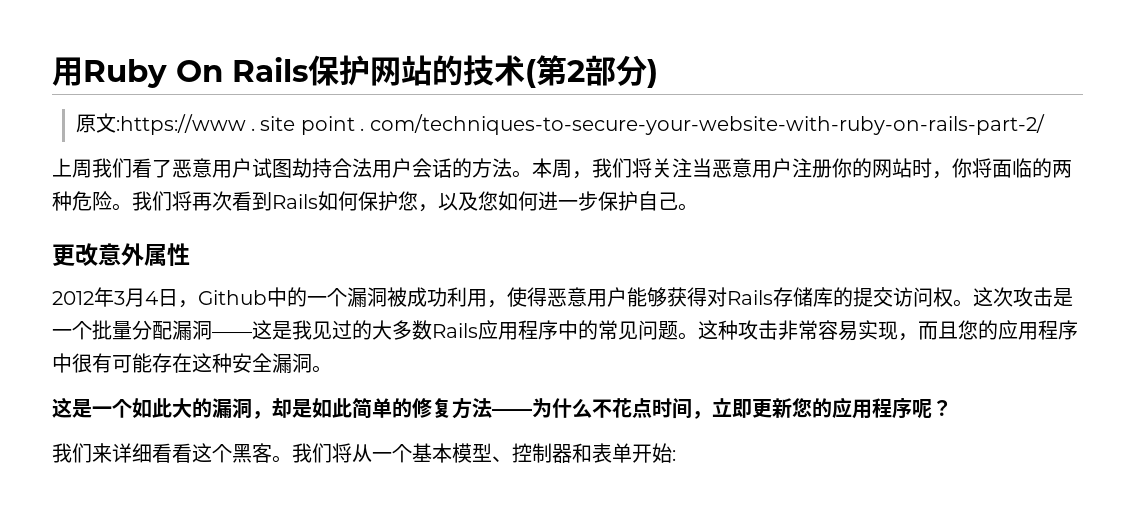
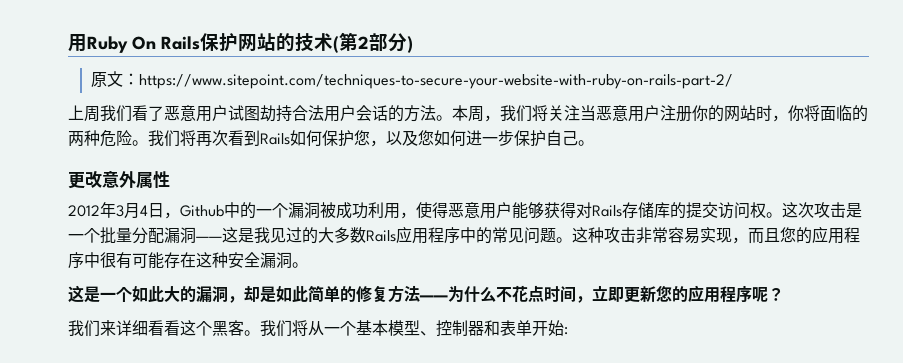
- 原文:https://www . site point . com/techniques-to-secure-your-website-with-ruby-on-rails-part-2/
+ 原文：https://www.sitepoint.com/techniques-to-secure-your-website-with-ruby-on-rails-part-2/

